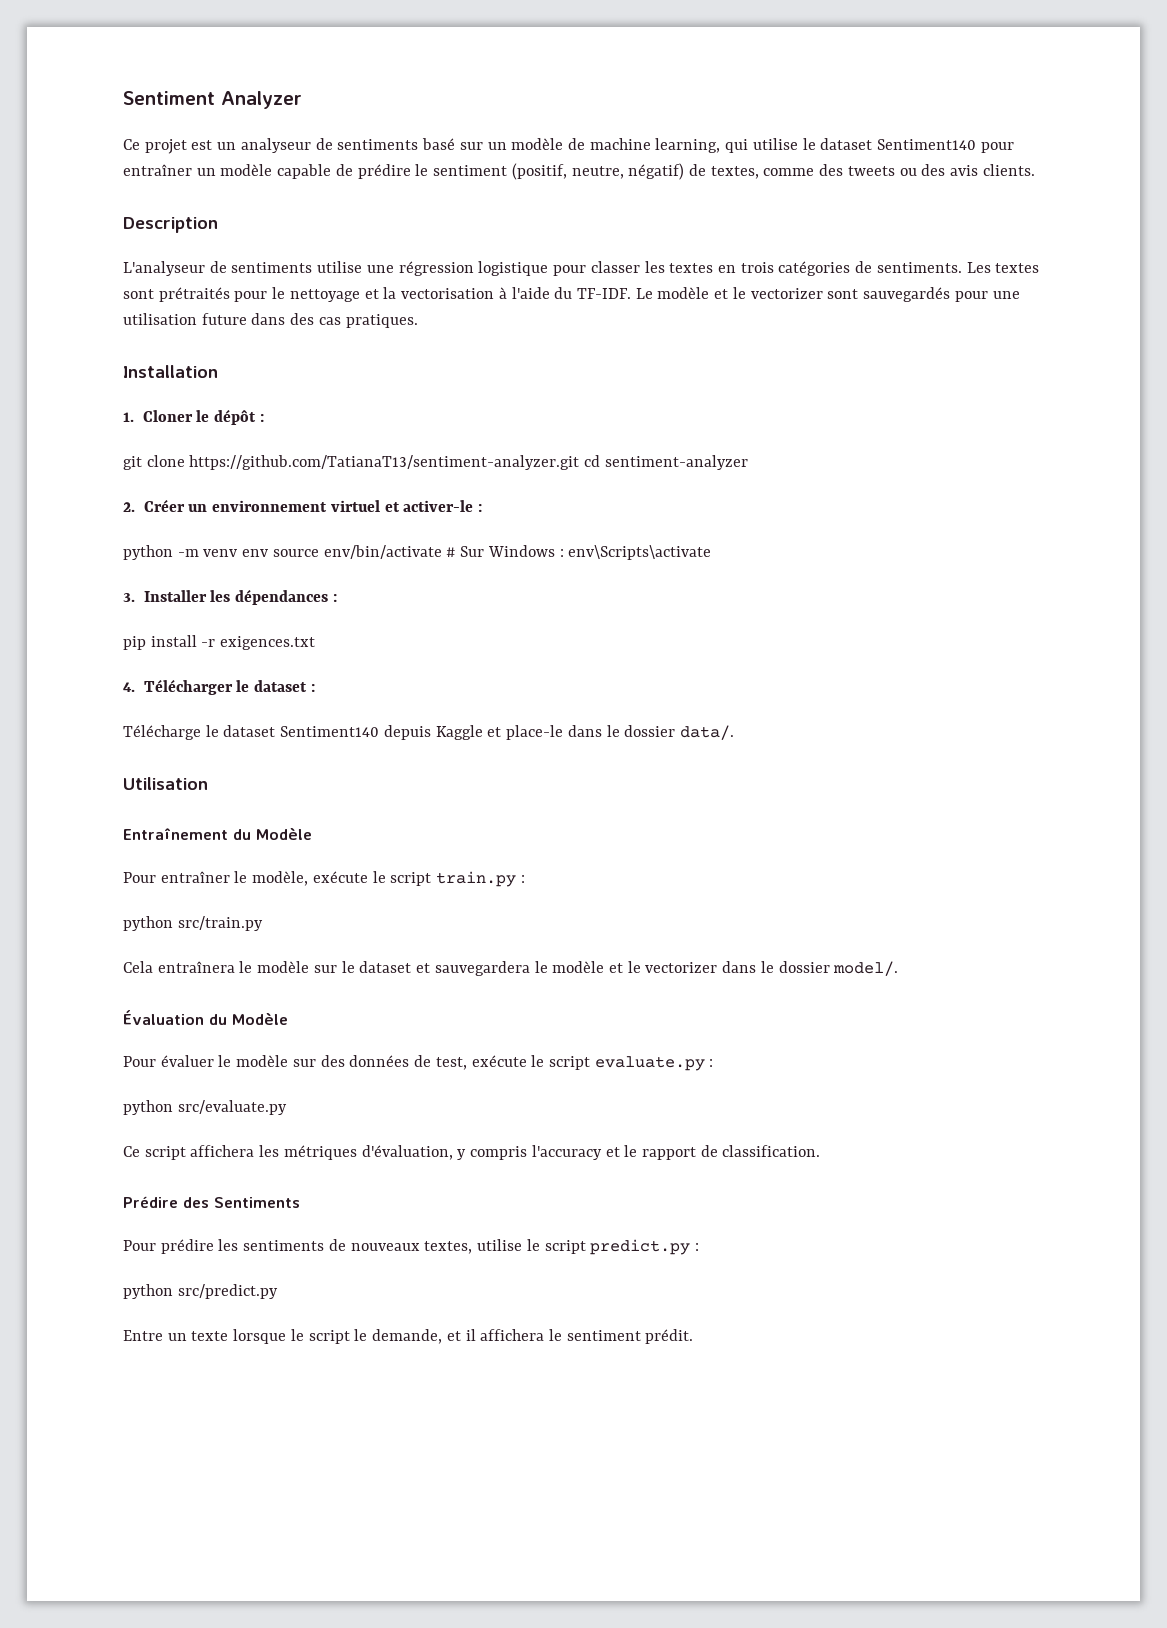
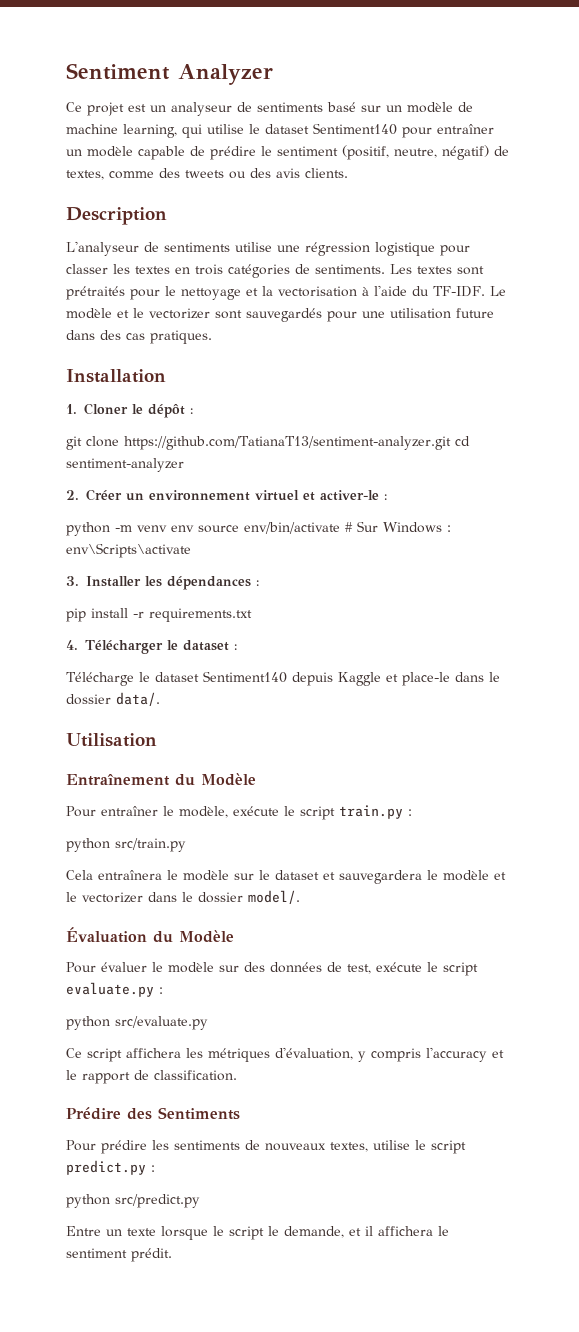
- pip install -r exigences.txt
+ pip install -r requirements.txt

